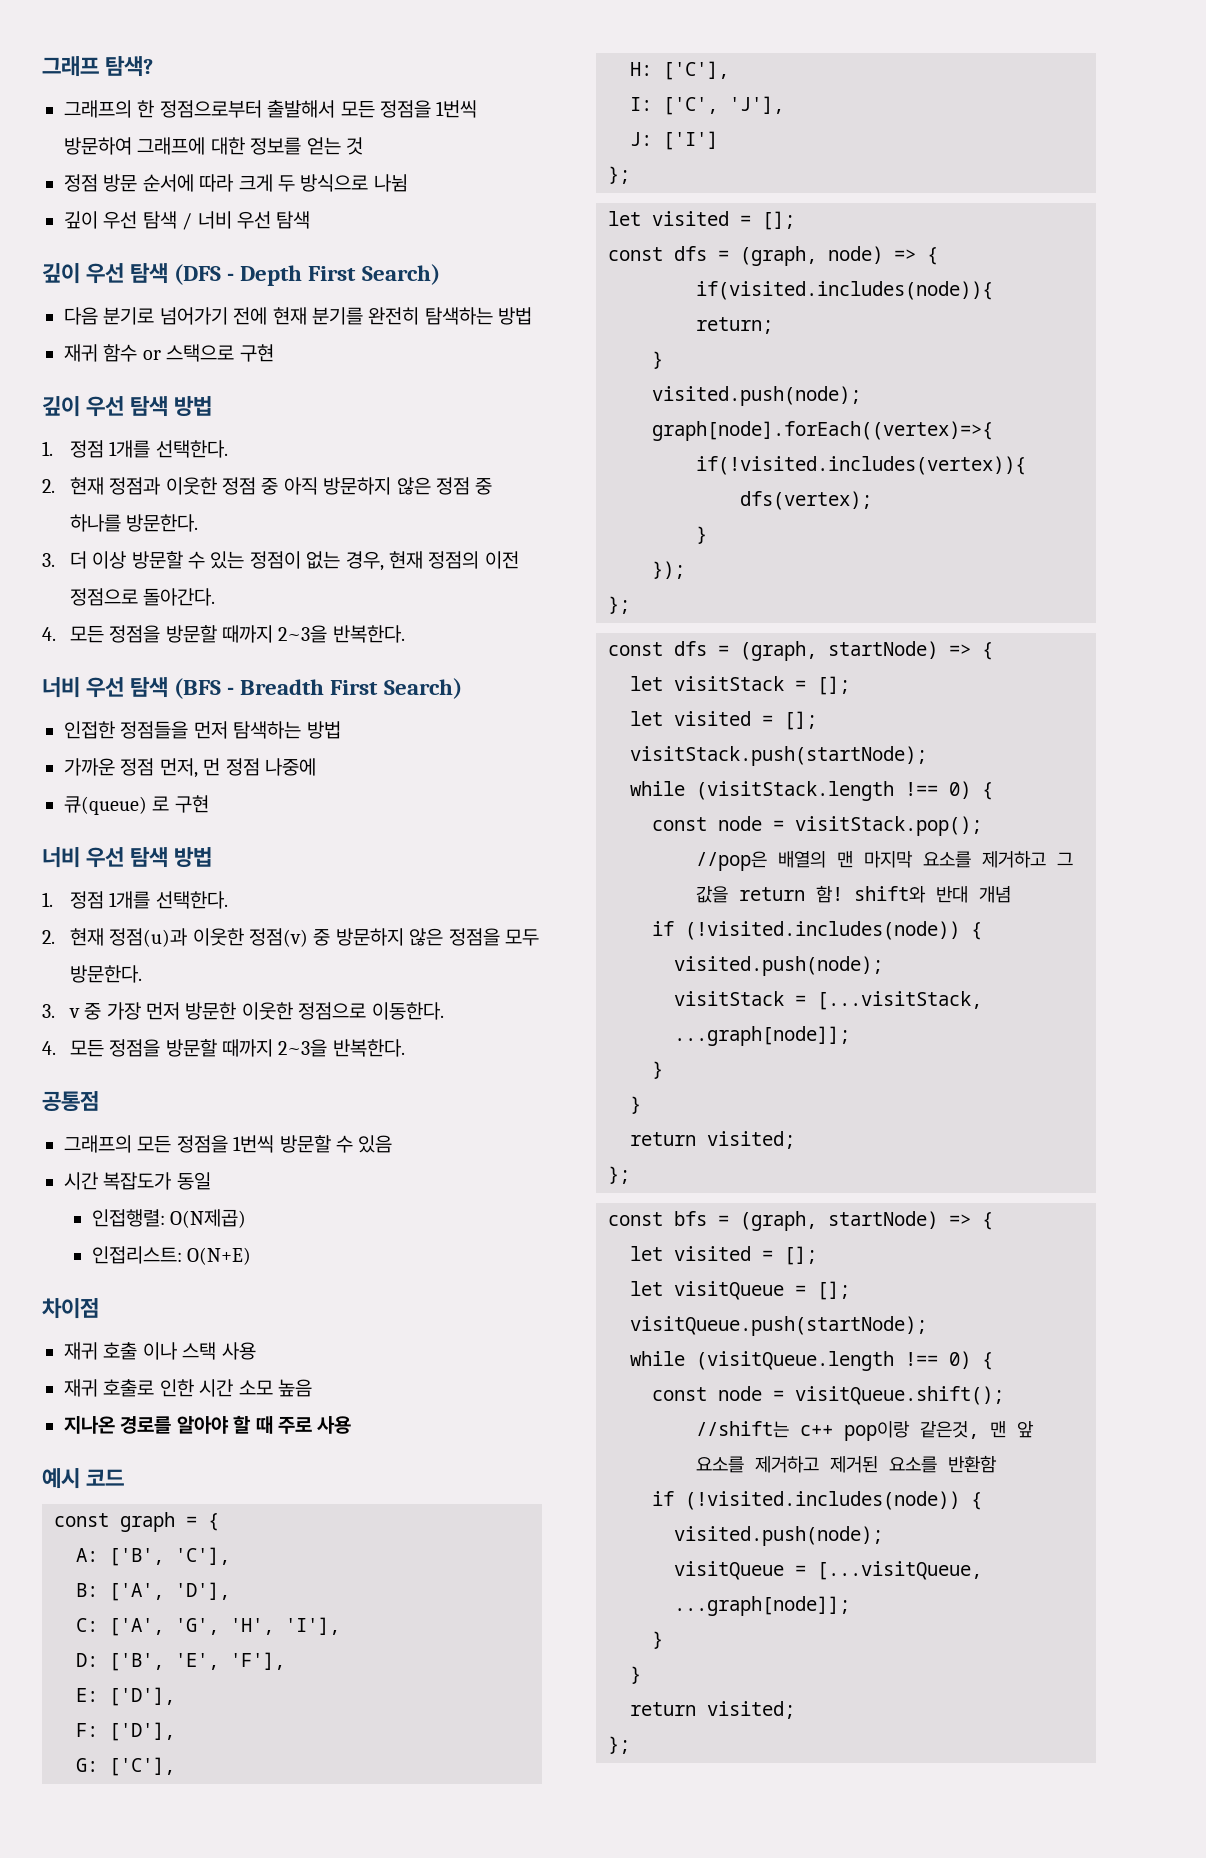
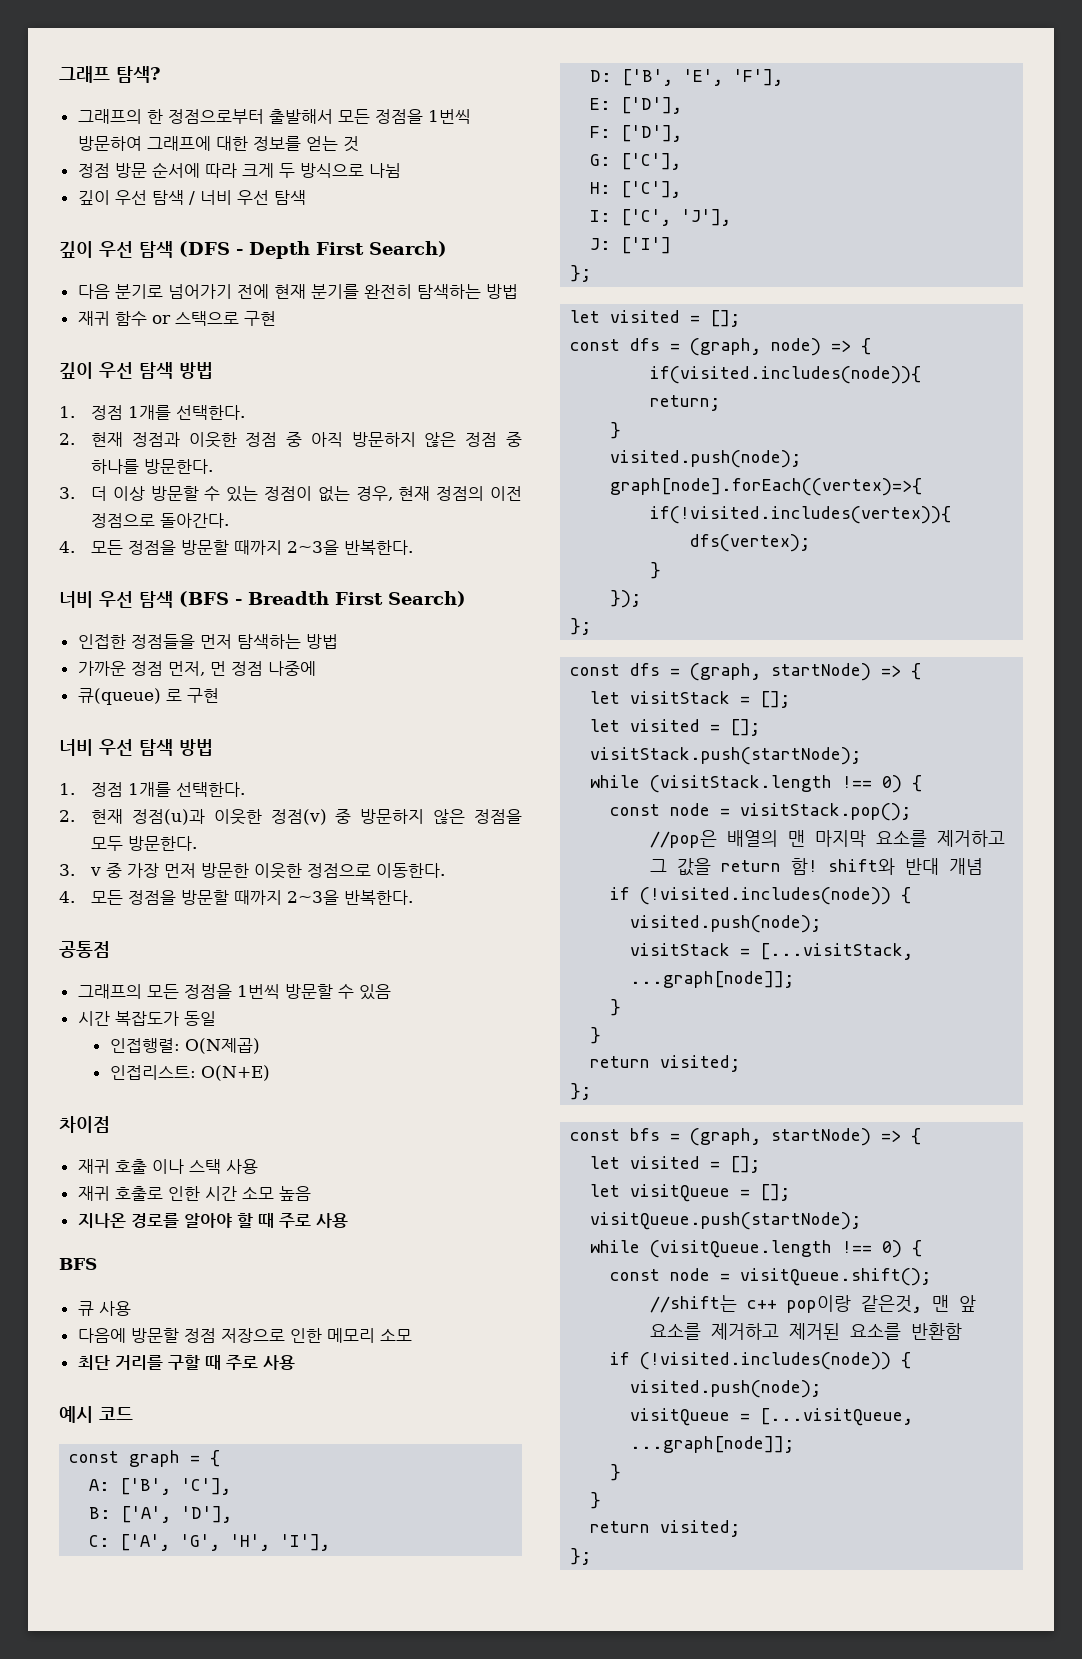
+ BFS
+ 큐 사용
+ 다음에 방문할 정점 저장으로 인한 메모리 소모
+ 최단 거리를 구할 때 주로 사용

